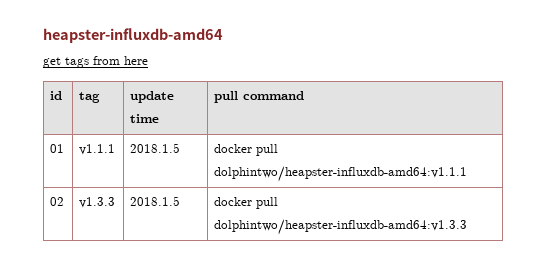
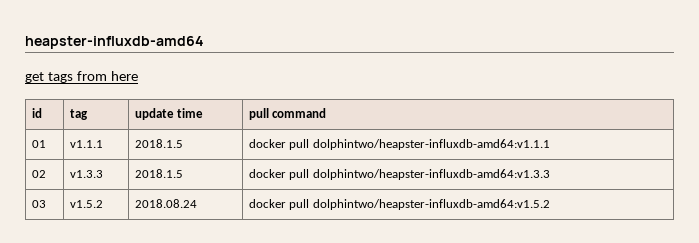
+ 03 | v1.5.2 | 2018.08.24 | docker pull dolphintwo/heapster-influxdb-amd64:v1.5.2

